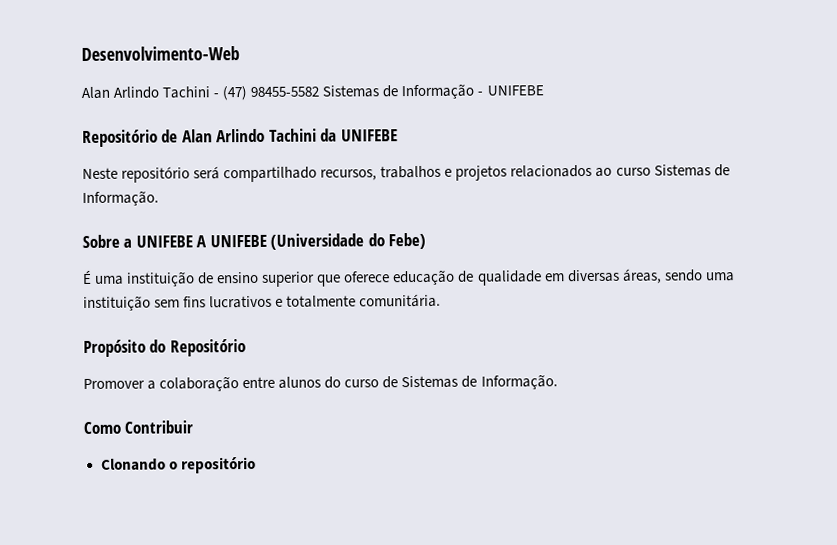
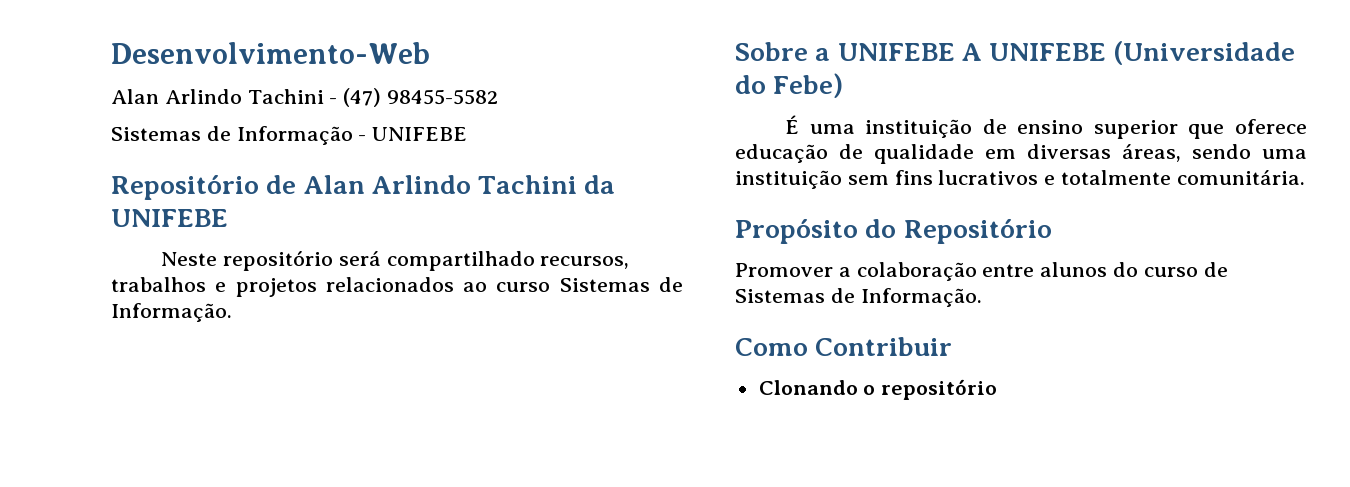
- Alan Arlindo Tachini - (47) 98455-5582 Sistemas de Informação - UNIFEBE
+ Alan Arlindo Tachini - (47) 98455-5582
+ Sistemas de Informação - UNIFEBE

